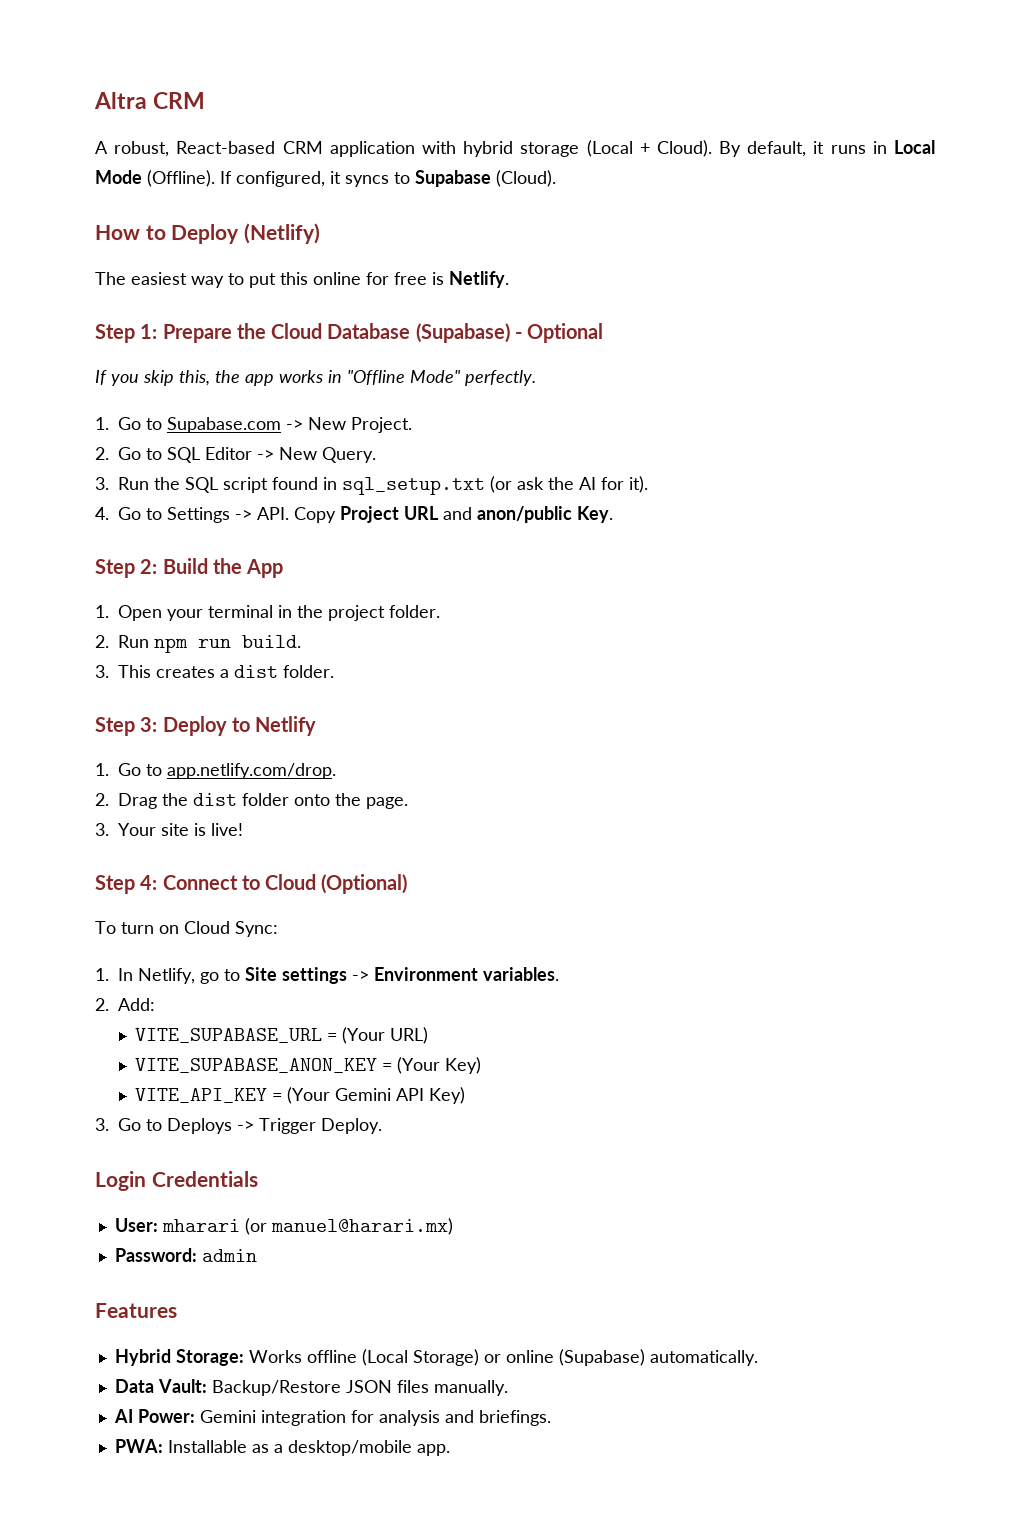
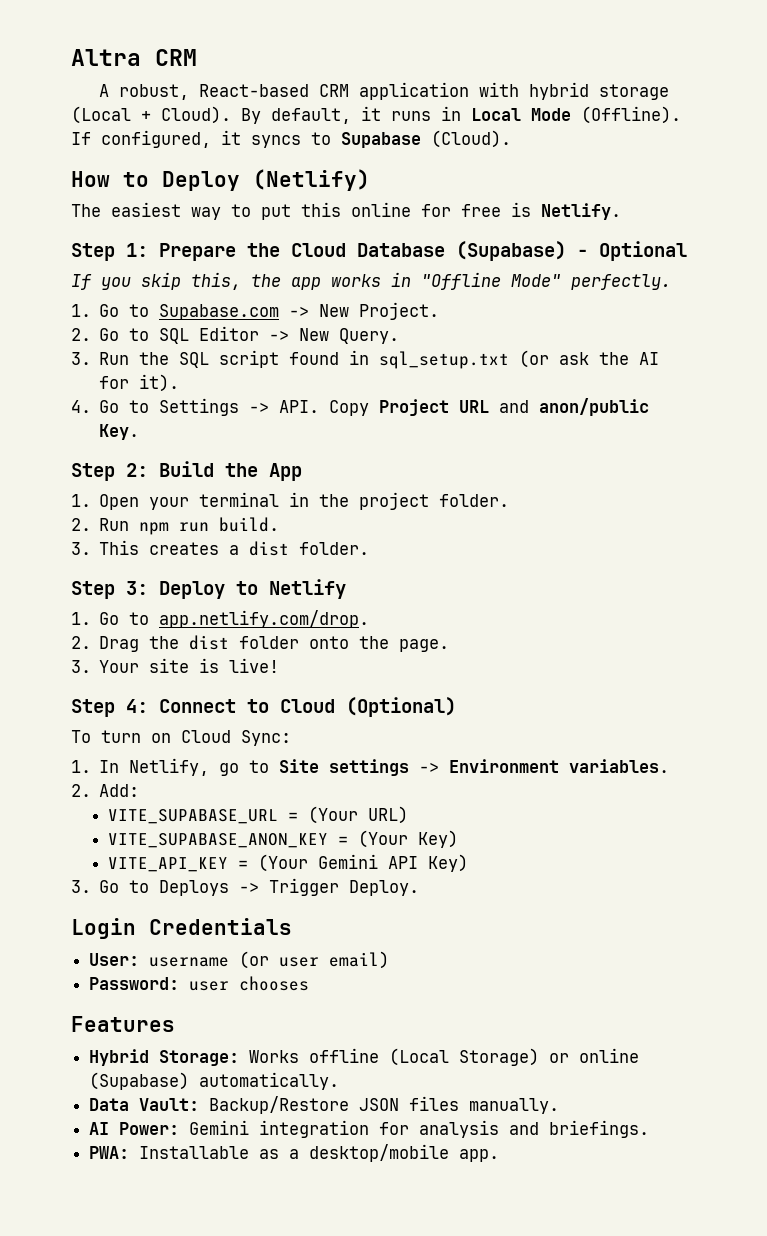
- User: mharari (or manuel@harari.mx)
+ User: username (or user email)
- Password: admin
+ Password: user chooses

